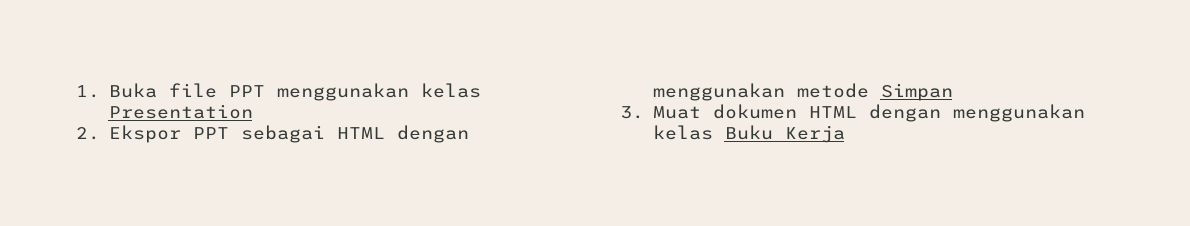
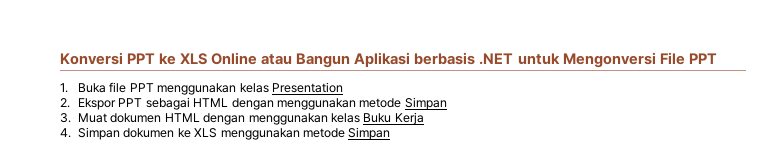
+ Konversi PPT ke XLS Online atau Bangun Aplikasi berbasis .NET untuk Mengonversi File PPT
+ 4. Simpan dokumen ke XLS menggunakan metode Simpan

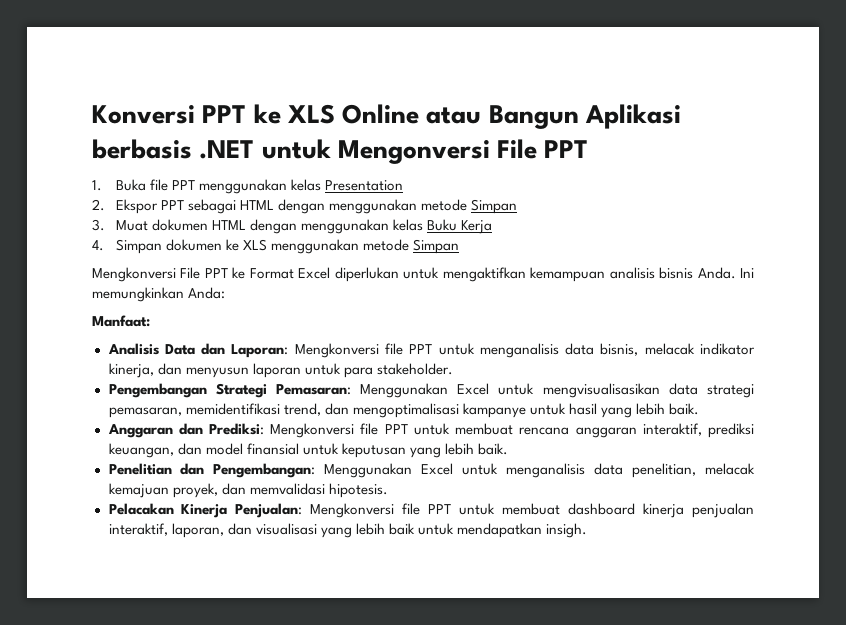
+ Mengkonversi File PPT ke Format Excel diperlukan untuk mengaktifkan kemampuan analisis bisnis Anda. Ini memungkinkan Anda:
+ Manfaat:
+ Analisis Data dan Laporan: Mengkonversi file PPT untuk menganalisis data bisnis, melacak indikator kinerja, dan menyusun laporan untuk para stakeholder.
+ Pengembangan Strategi Pemasaran: Menggunakan Excel untuk mengvisualisasikan data strategi pemasaran, memidentifikasi trend, dan mengoptimalisasi kampanye untuk hasil yang lebih baik.
+ Anggaran dan Prediksi: Mengkonversi file PPT untuk membuat rencana anggaran interaktif, prediksi keuangan, dan model finansial untuk keputusan yang lebih baik.
+ Penelitian dan Pengembangan: Menggunakan Excel untuk menganalisis data penelitian, melacak kemajuan proyek, dan memvalidasi hipotesis.
+ Pelacakan Kinerja Penjualan: Mengkonversi file PPT untuk membuat dashboard kinerja penjualan interaktif, laporan, dan visualisasi yang lebih baik untuk mendapatkan insigh.

